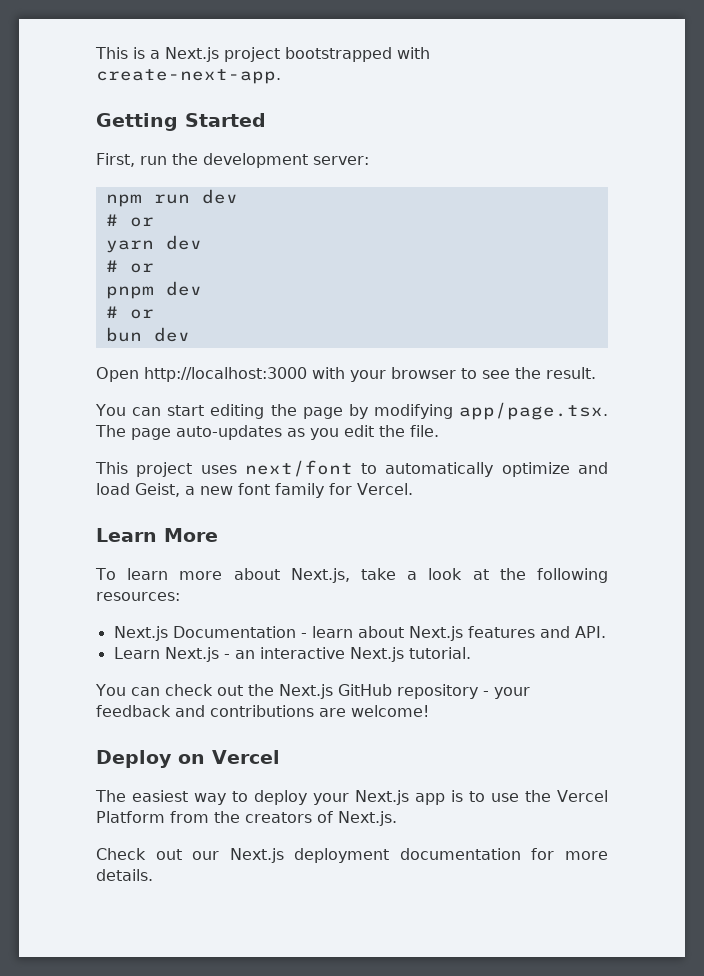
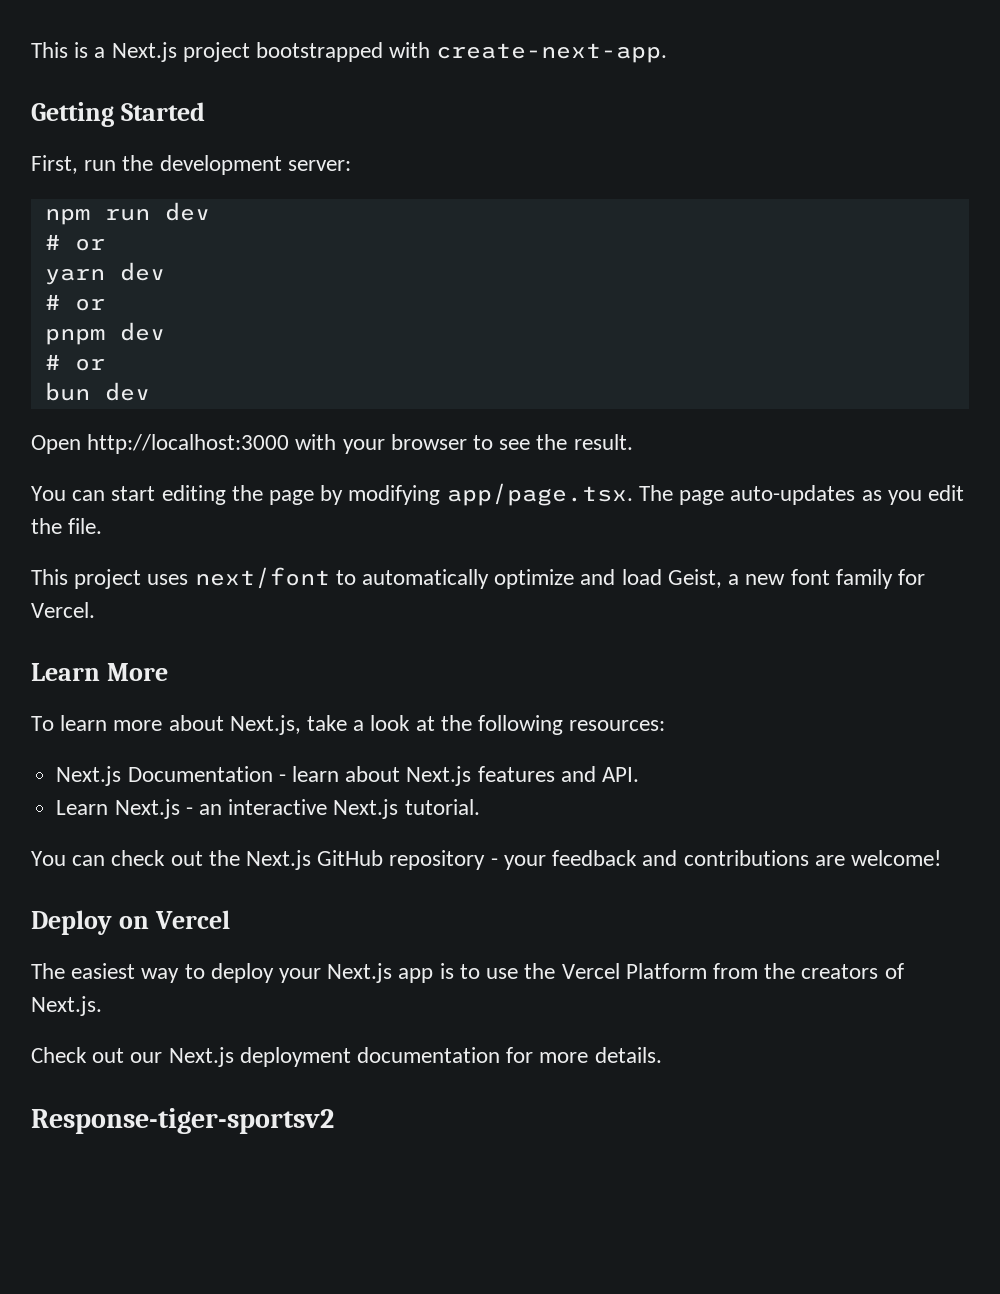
+ Response-tiger-sportsv2

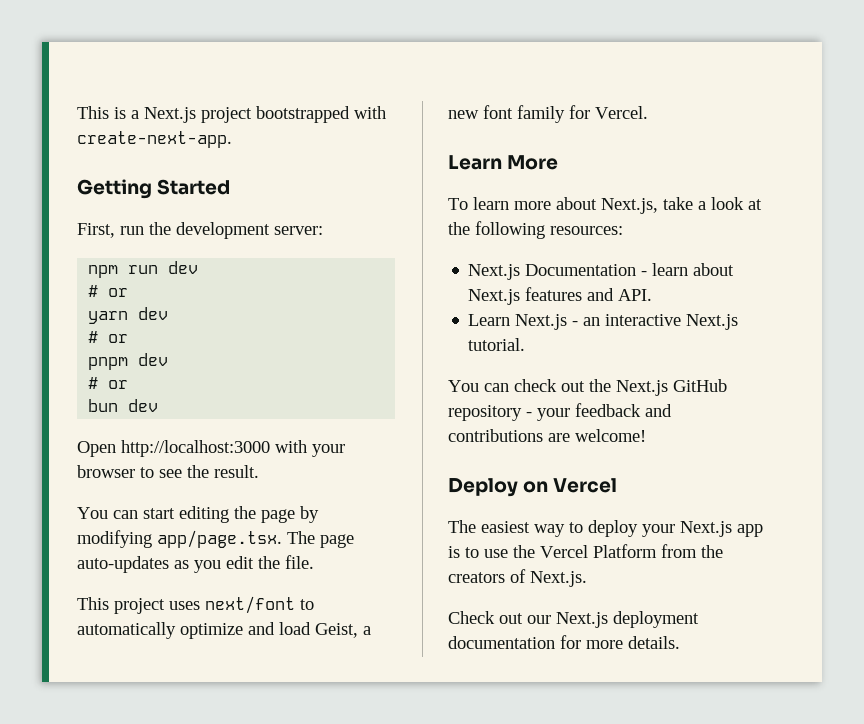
- Response-tiger-sportsv2

